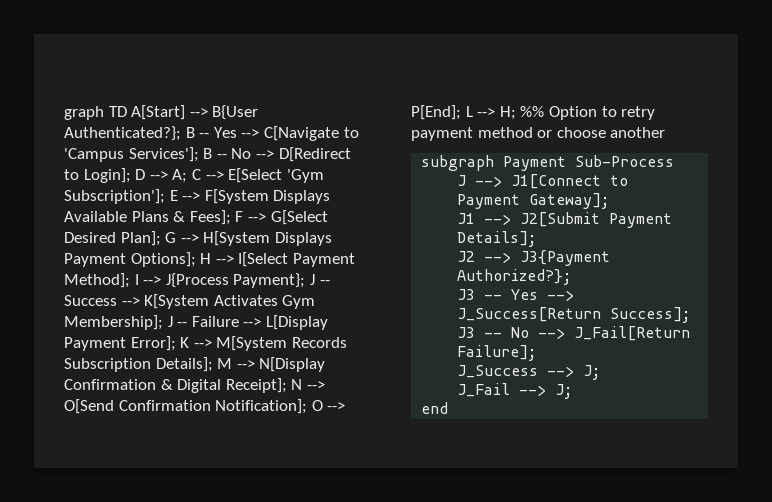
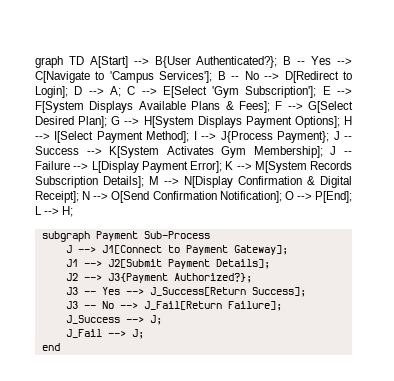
- %% Option to retry payment method or choose another

